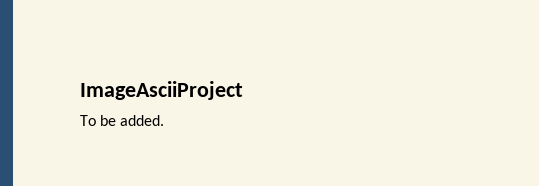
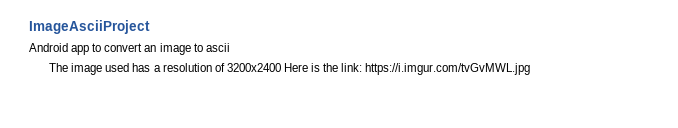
- To be added.
+ Android app to convert an image to ascii
+ The image used has a resolution of 3200x2400 Here is the link: https://i.imgur.com/tvGvMWL.jpg

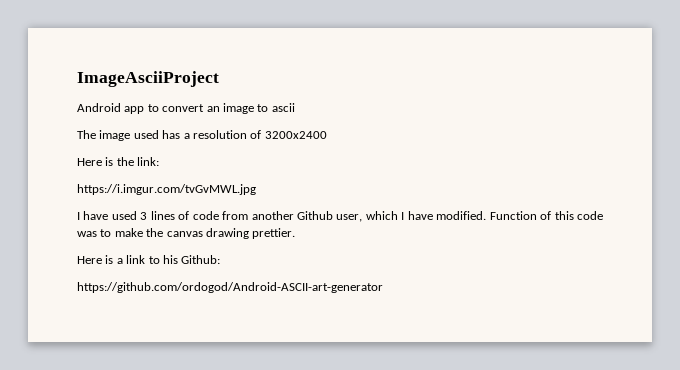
- The image used has a resolution of 3200x2400 Here is the link: https://i.imgur.com/tvGvMWL.jpg
+ The image used has a resolution of 3200x2400
+ Here is the link:
+ https://i.imgur.com/tvGvMWL.jpg
+ I have used 3 lines of code from another Github user, which I have modified. Function of this code was to make the canvas drawing prettier.
+ Here is a link to his Github:
+ https://github.com/ordogod/Android-ASCII-art-generator

